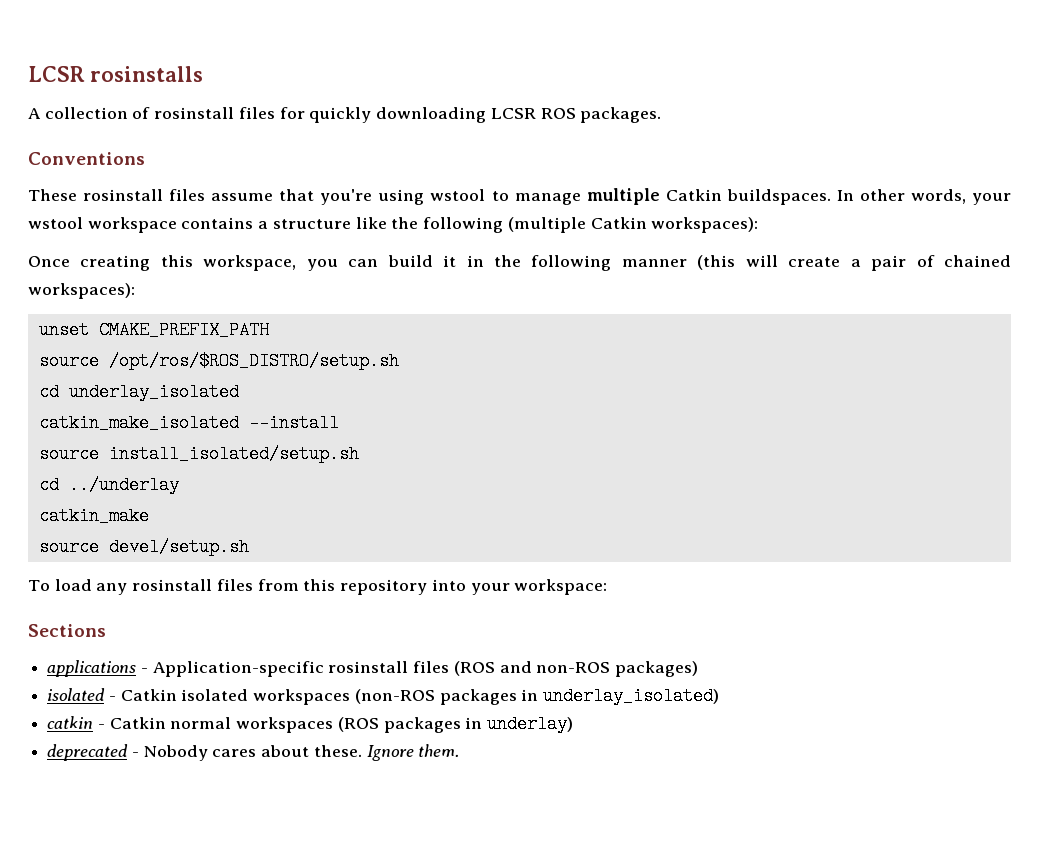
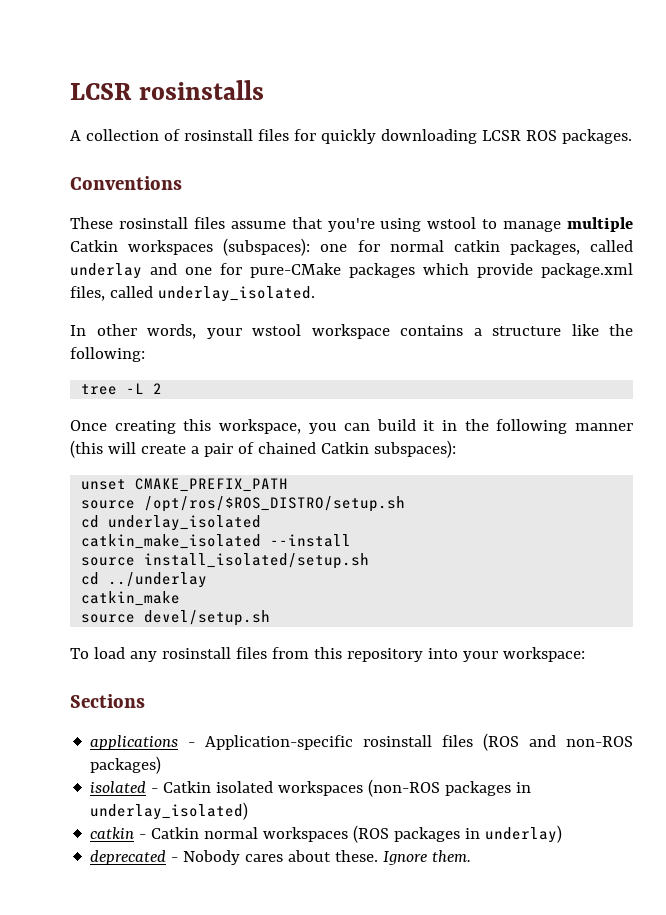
- These rosinstall files assume that you're using wstool to manage multiple Catkin buildspaces. In other words, your wstool workspace contains a structure like the following (multiple Catkin workspaces):
+ These rosinstall files assume that you're using wstool to manage multiple Catkin workspaces (subspaces): one for normal catkin packages, called underlay and one for pure-CMake packages which provide package.xml files, called underlay_isolated.
+ In other words, your wstool workspace contains a structure like the following:
+ tree -L 2
- Once creating this workspace, you can build it in the following manner (this will create a pair of chained workspaces):
+ Once creating this workspace, you can build it in the following manner (this will create a pair of chained Catkin subspaces):

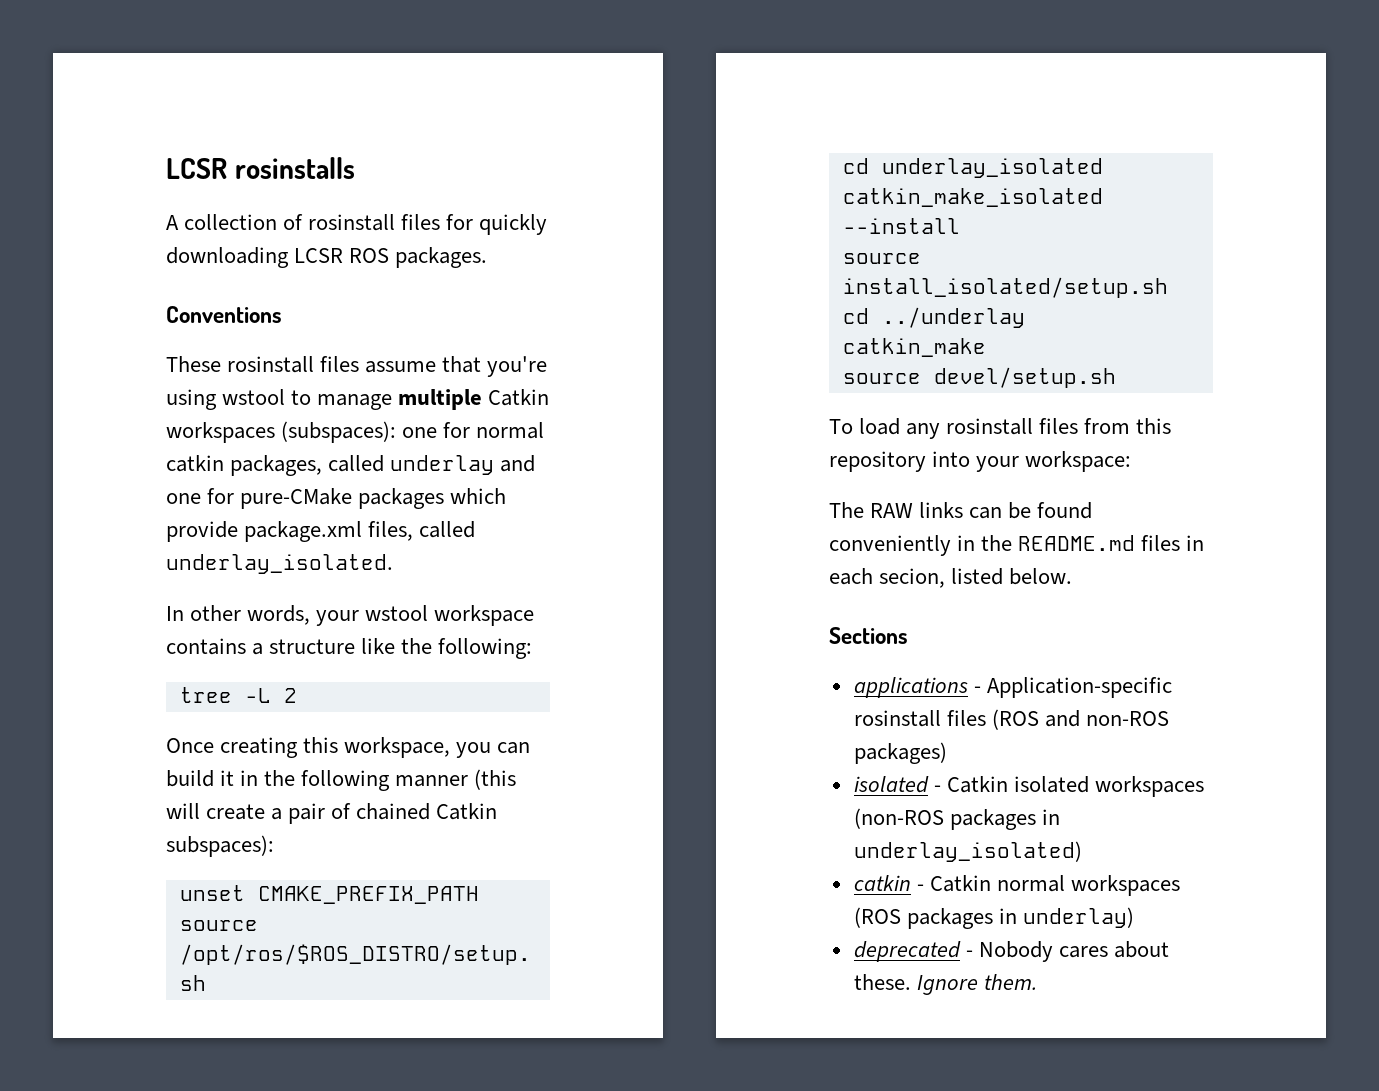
+ The RAW links can be found conveniently in the README.md files in each secion, listed below.

